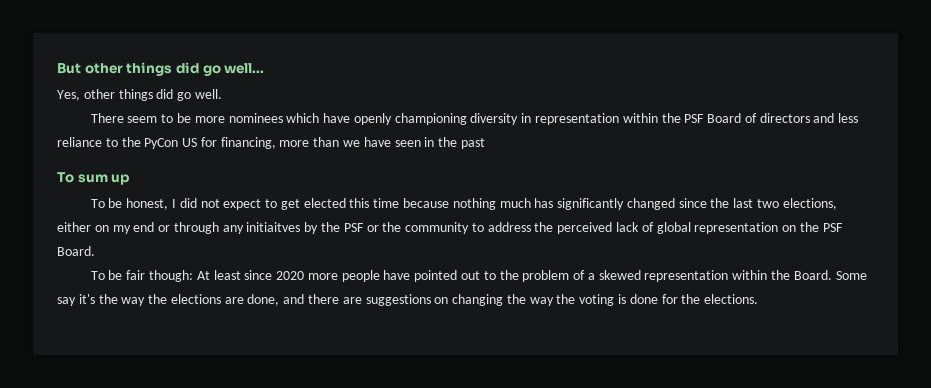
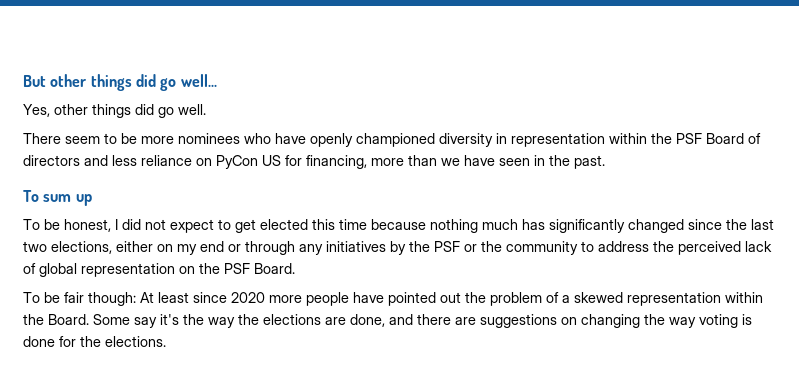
- There seem to be more nominees which have openly championing diversity in representation within the PSF Board of directors and less reliance to the PyCon US for financing, more than we have seen in the past
+ There seem to be more nominees who have openly championed diversity in representation within the PSF Board of directors and less reliance on PyCon US for financing, more than we have seen in the past.
- To be honest, I did not expect to get elected this time because nothing much has significantly changed since the last two elections, either on my end or through any initiaitves by the PSF or the community to address the perceived lack of global representation on the PSF Board.
+ To be honest, I did not expect to get elected this time because nothing much has significantly changed since the last two elections, either on my end or through any initiatives by the PSF or the community to address the perceived lack of global representation on the PSF Board.
- To be fair though: At least since 2020 more people have pointed out to the problem of a skewed representation within the Board.
+ To be fair though: At least since 2020 more people have pointed out the problem of a skewed representation within the Board.
- Some say it's the way the elections are done, and there are suggestions on changing the way the voting is done for the elections.
+ Some say it's the way the elections are done, and there are suggestions on changing the way voting is done for the elections.

